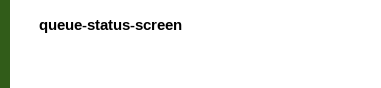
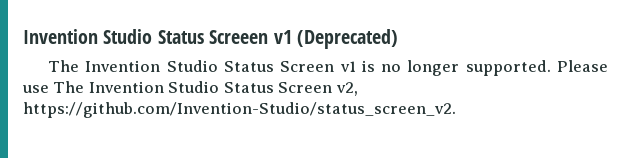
- queue-status-screen
+ Invention Studio Status Screeen v1 (Deprecated)
+ The Invention Studio Status Screen v1 is no longer supported. Please use The Invention Studio Status Screen v2, https://github.com/Invention-Studio/status_screen_v2.

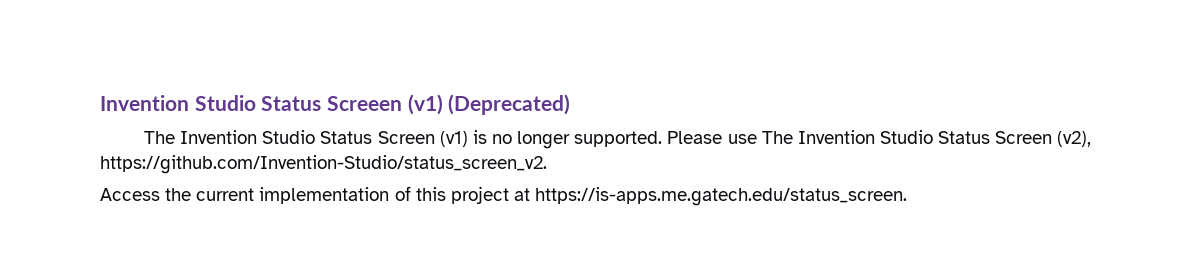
- Invention Studio Status Screeen v1 (Deprecated)
+ Invention Studio Status Screeen (v1) (Deprecated)
- The Invention Studio Status Screen v1 is no longer supported.
+ The Invention Studio Status Screen (v1) is no longer supported.
- Please use The Invention Studio Status Screen v2, https://github.com/Invention-Studio/status_screen_v2.
+ Please use The Invention Studio Status Screen (v2), https://github.com/Invention-Studio/status_screen_v2.
+ Access the current implementation of this project at https://is-apps.me.gatech.edu/status_screen.

